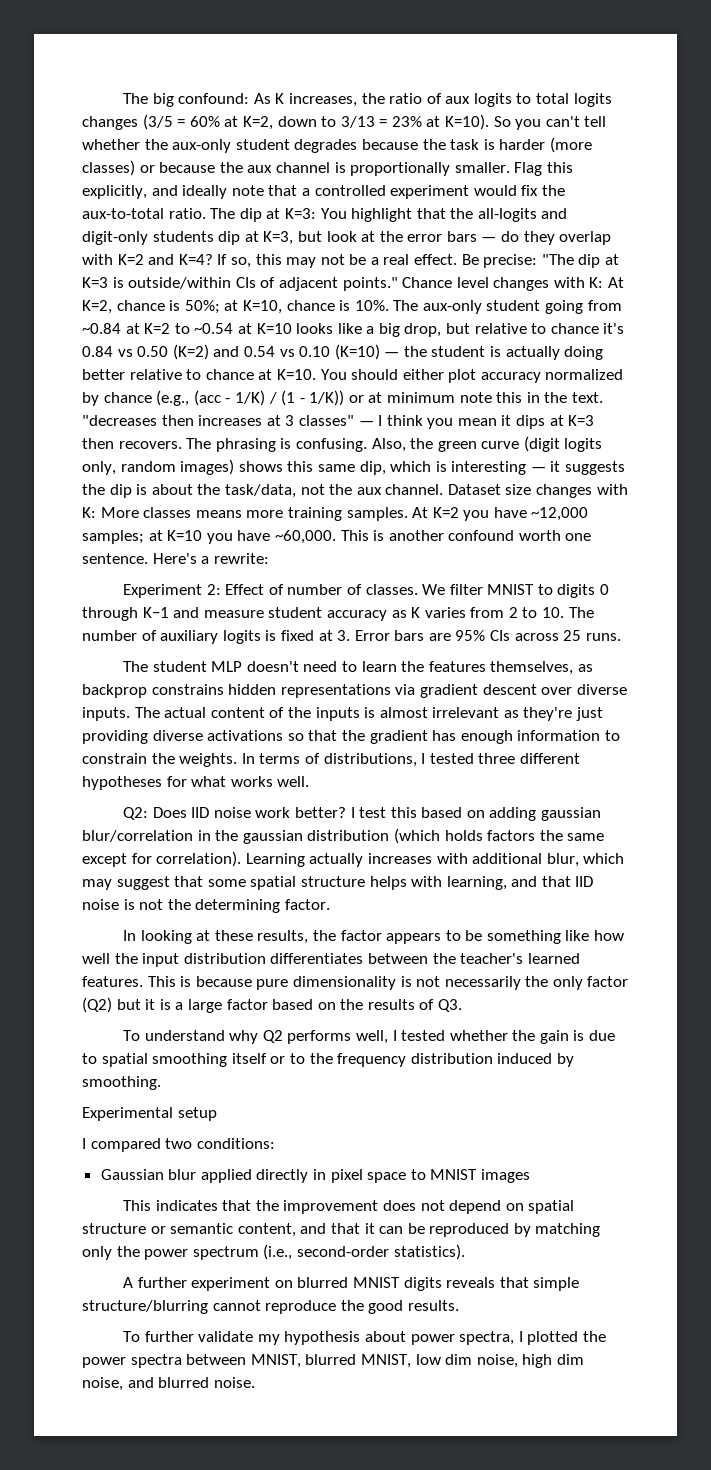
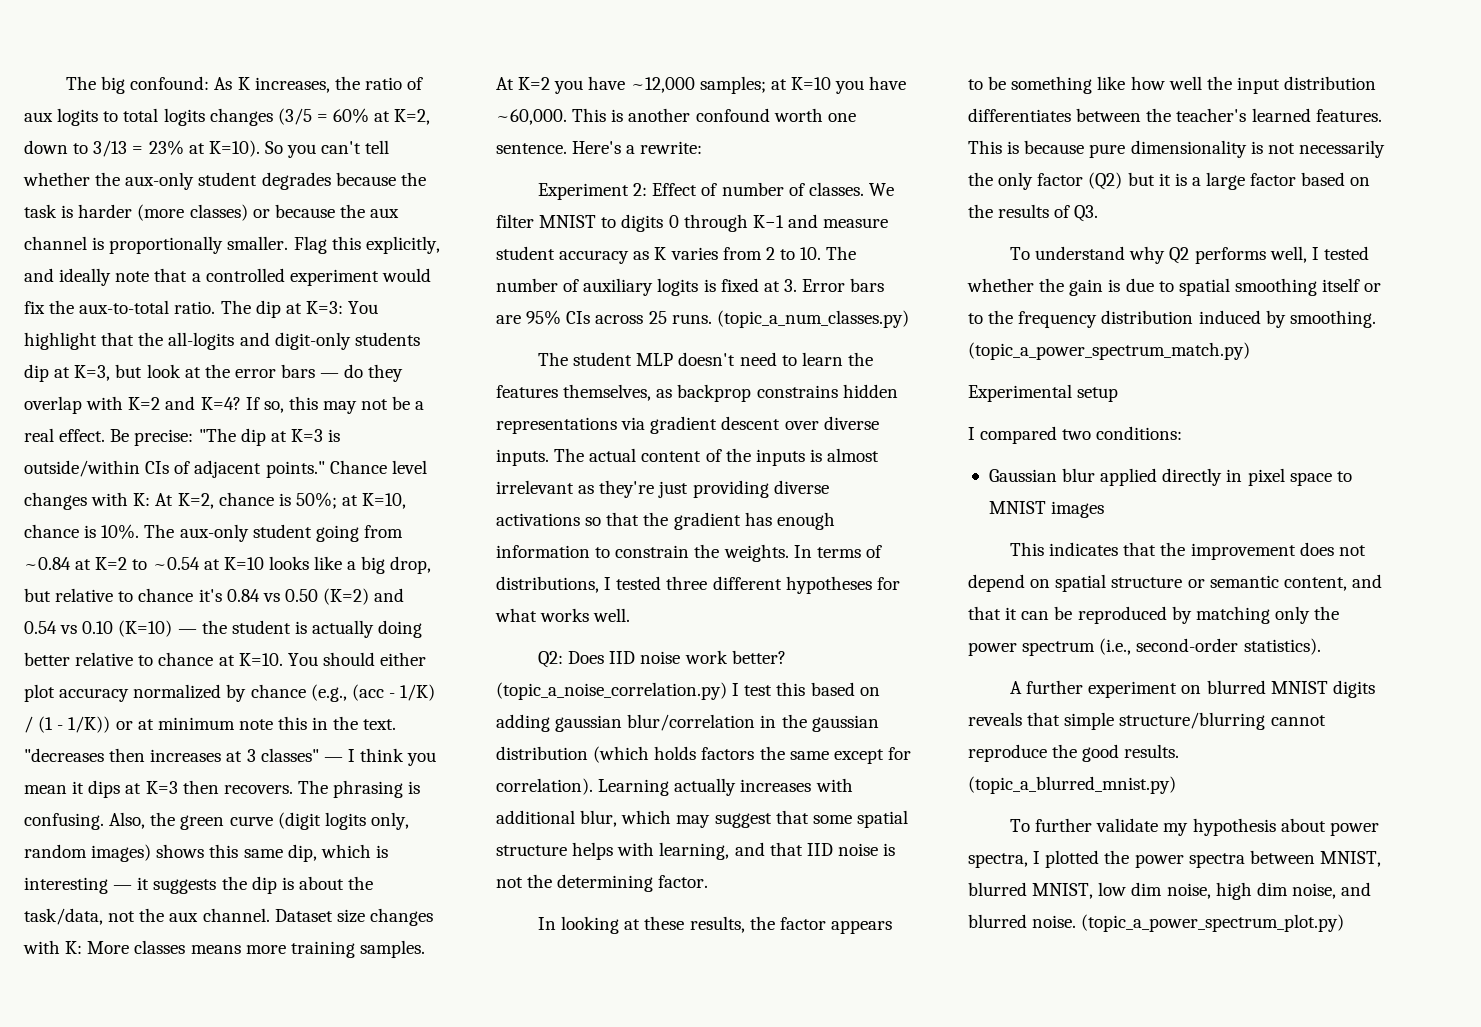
+ (topic_a_num_classes.py)
- I test this based on adding gaussian blur/correlation in the gaussian distribution (which holds factors the same except for correlation).
+ (topic_a_noise_correlation.py) I test this based on adding gaussian blur/correlation in the gaussian distribution (which holds factors the same except for correlation).
+ (topic_a_power_spectrum_match.py)
+ (topic_a_blurred_mnist.py)
+ (topic_a_power_spectrum_plot.py)

